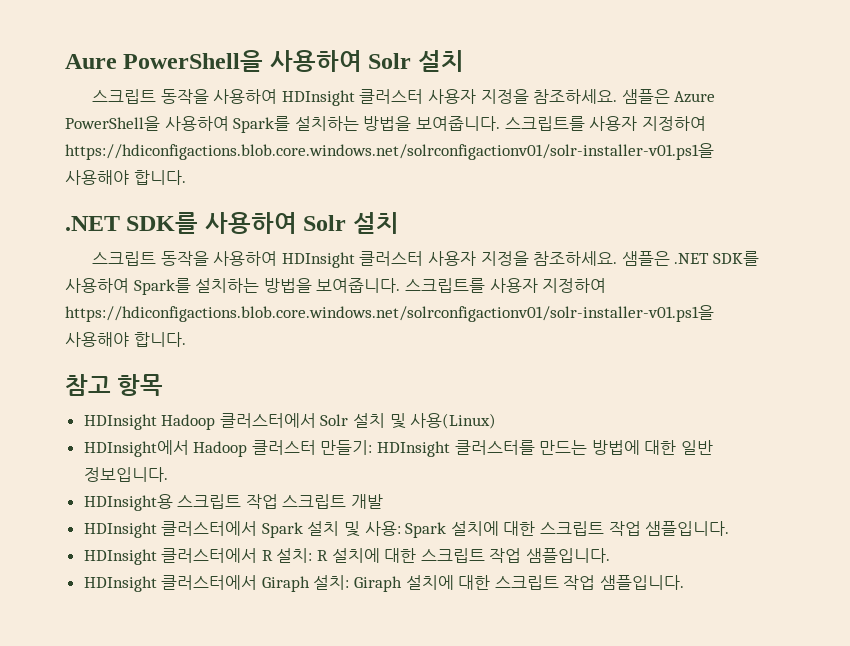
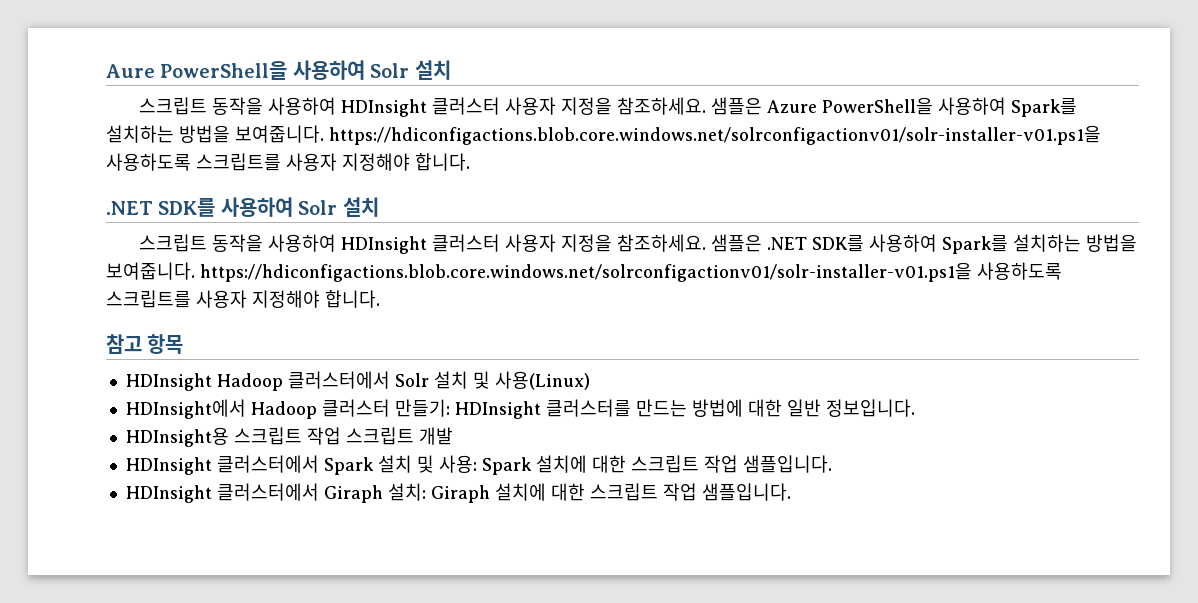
- 샘플은 Azure PowerShell을 사용하여 Spark를 설치하는 방법을 보여줍니다. 스크립트를 사용자 지정하여 https://hdiconfigactions.blob.core.windows.net/solrconfigactionv01/solr-installer-v01.ps1을 사용해야 합니다.
+ 샘플은 Azure PowerShell을 사용하여 Spark를 설치하는 방법을 보여줍니다. https://hdiconfigactions.blob.core.windows.net/solrconfigactionv01/solr-installer-v01.ps1을 사용하도록 스크립트를 사용자 지정해야 합니다.
- 샘플은 .NET SDK를 사용하여 Spark를 설치하는 방법을 보여줍니다. 스크립트를 사용자 지정하여 https://hdiconfigactions.blob.core.windows.net/solrconfigactionv01/solr-installer-v01.ps1을 사용해야 합니다.
+ 샘플은 .NET SDK를 사용하여 Spark를 설치하는 방법을 보여줍니다. https://hdiconfigactions.blob.core.windows.net/solrconfigactionv01/solr-installer-v01.ps1을 사용하도록 스크립트를 사용자 지정해야 합니다.
- HDInsight 클러스터에서 R 설치: R 설치에 대한 스크립트 작업 샘플입니다.

